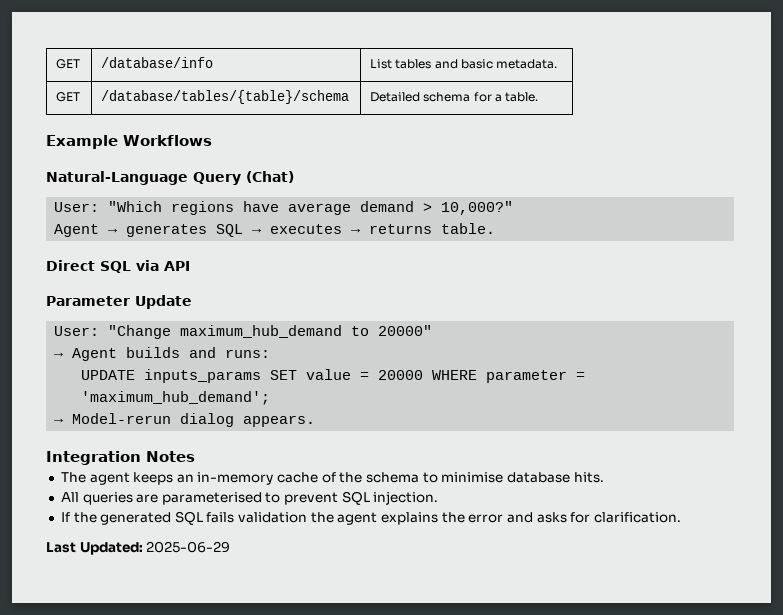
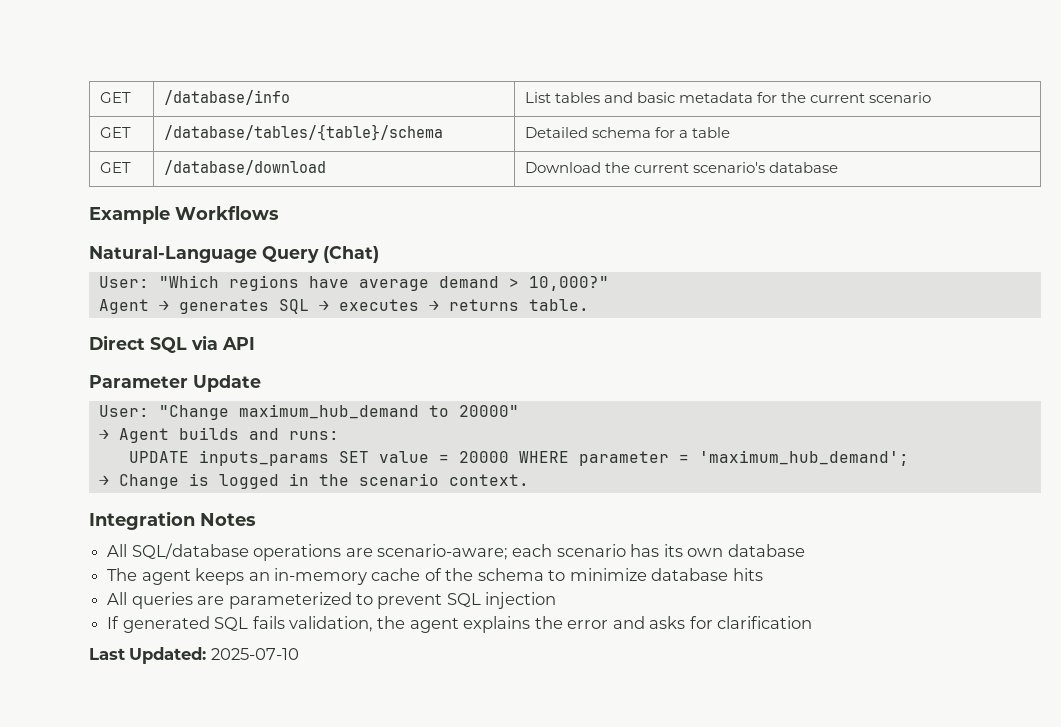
- GET | /database/info | List tables and basic metadata.
+ GET | /database/info | List tables and basic metadata for the current scenario
- GET | /database/tables/{table}/schema | Detailed schema for a table.
+ GET | /database/tables/{table}/schema | Detailed schema for a table
+ GET | /database/download | Download the current scenario's database
- → Model-rerun dialog appears.
+ → Change is logged in the scenario context.
  Integration Notes
+ All SQL/database operations are scenario-aware; each scenario has its own database
- The agent keeps an in-memory cache of the schema to minimise database hits.
+ The agent keeps an in-memory cache of the schema to minimize database hits
- All queries are parameterised to prevent SQL injection.
+ All queries are parameterized to prevent SQL injection
- If the generated SQL fails validation the agent explains the error and asks for clarification.
+ If generated SQL fails validation, the agent explains the error and asks for clarification
- Last Updated: 2025-06-29
+ Last Updated: 2025-07-10

